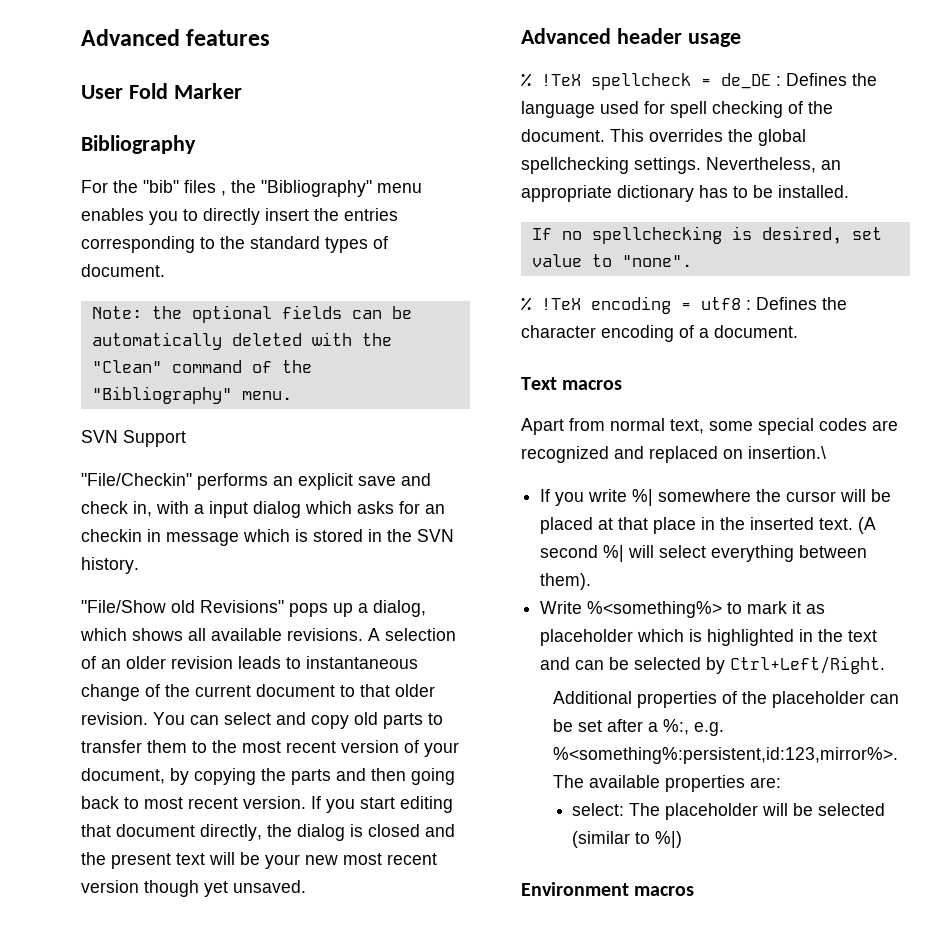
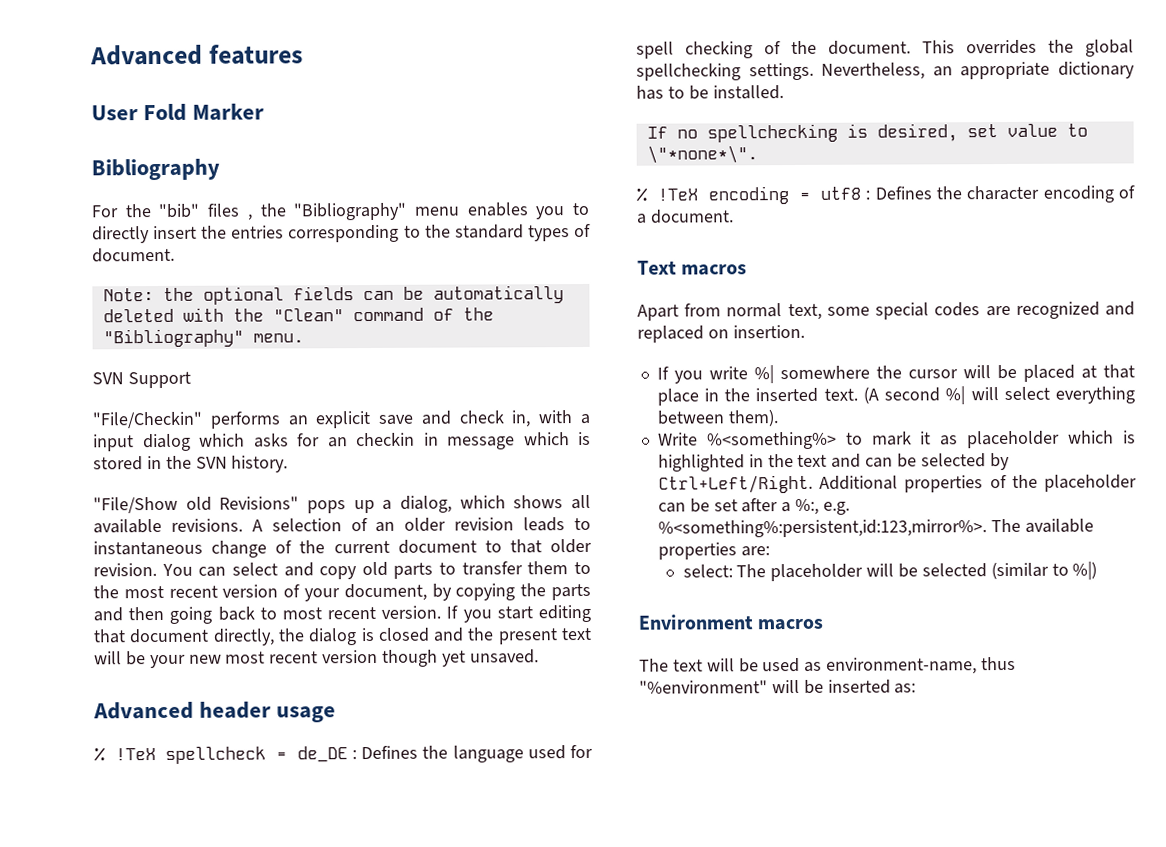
- If no spellchecking is desired, set value to "none".
+ If no spellchecking is desired, set value to \"*none*\".
- Apart from normal text, some special codes are recognized and replaced on insertion.\
+ Apart from normal text, some special codes are recognized and replaced on insertion.
- Write %<something%> to mark it as placeholder which is highlighted in the text and can be selected by Ctrl+Left/Right.
- Additional properties of the placeholder can be set after a %:, e.g. %<something%:persistent,id:123,mirror%>.
+ Write %<something%> to mark it as placeholder which is highlighted in the text and can be selected by Ctrl+Left/Right. Additional properties of the placeholder can be set after a %:, e.g. %<something%:persistent,id:123,mirror%>.
+ The text will be used as environment-name, thus "%environment" will be inserted as:

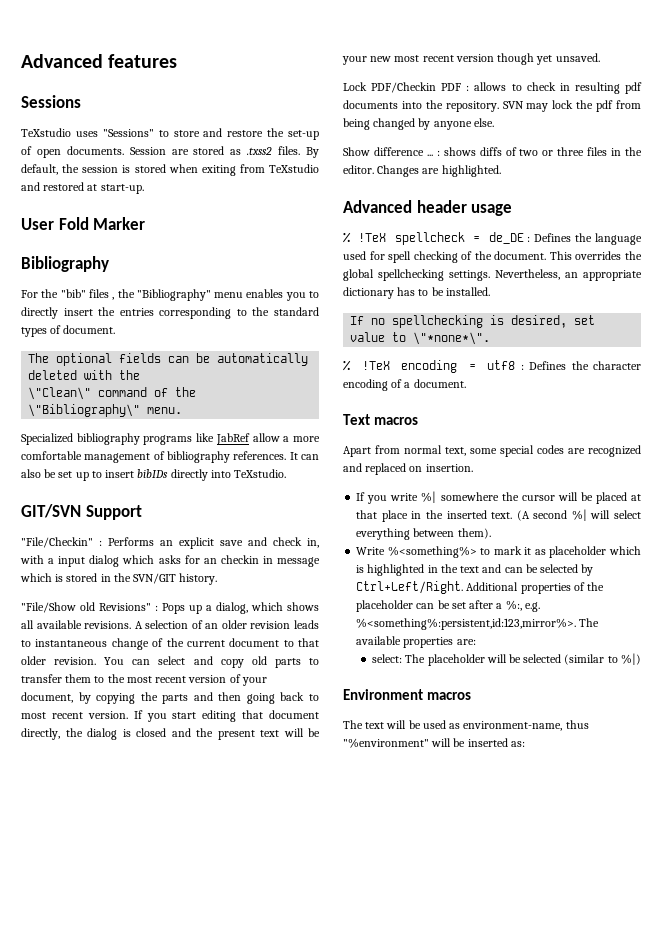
+ Sessions
+ TeXstudio uses "Sessions" to store and restore the set-up of open documents. Session are stored as .txss2 files. By default, the session is stored when exiting from TeXstudio and restored at start-up.
- Note: the optional fields can be automatically deleted with the "Clean" command of the "Bibliography" menu.
+ The optional fields can be automatically deleted with the
+ \"Clean\" command of the \"Bibliography\" menu.
- SVN Support
+ Specialized bibliography programs like JabRef allow a more comfortable management of bibliography references. It can also be set up to insert bibIDs directly into TeXstudio.
+ GIT/SVN Support
- "File/Checkin" performs an explicit save and check in, with a input dialog which asks for an checkin in message which is stored in the SVN history.
+ "File/Checkin" : Performs an explicit save and check in, with a input dialog which asks for an checkin in message which is stored in the SVN/GIT history.
- "File/Show old Revisions" pops up a dialog, which shows all available revisions.
+ "File/Show old Revisions" : Pops up a dialog, which shows all available revisions.
+ Lock PDF/Checkin PDF : allows to check in resulting pdf documents into the repository. SVN may lock the pdf from being changed by anyone else.
+ Show difference ... : shows diffs of two or three files in the editor. Changes are highlighted.

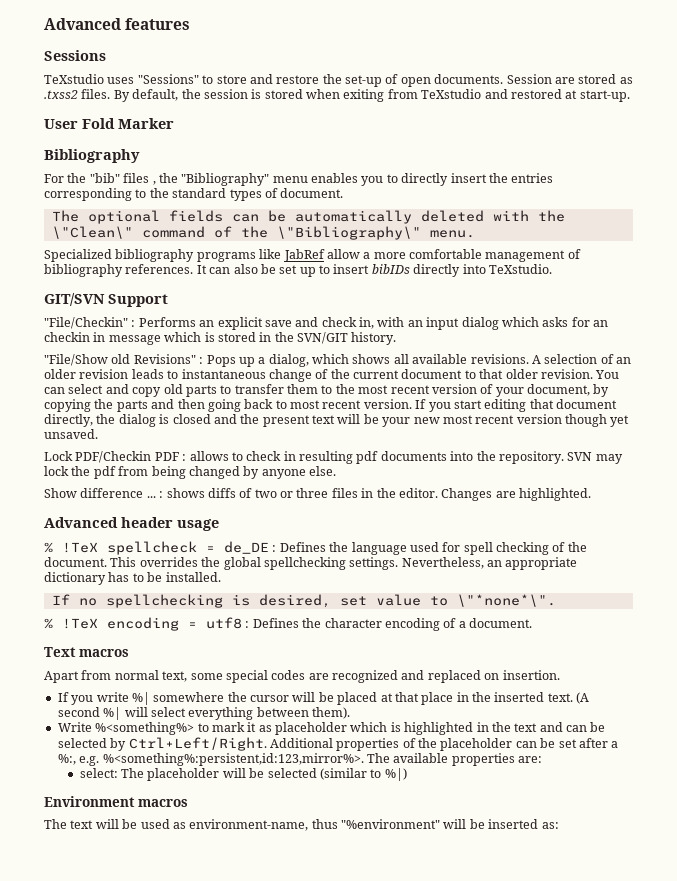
- "File/Checkin" : Performs an explicit save and check in, with a input dialog which asks for an checkin in message which is stored in the SVN/GIT history.
+ "File/Checkin" : Performs an explicit save and check in, with an input dialog which asks for an checkin in message which is stored in the SVN/GIT history.

